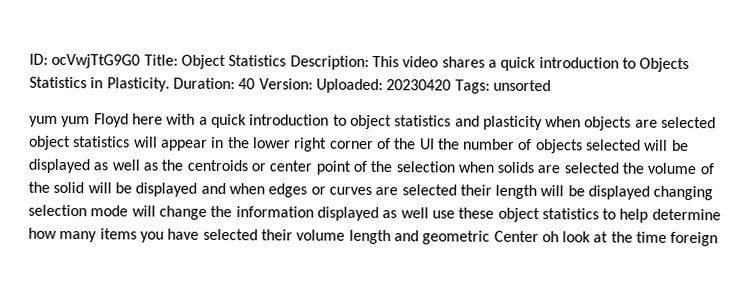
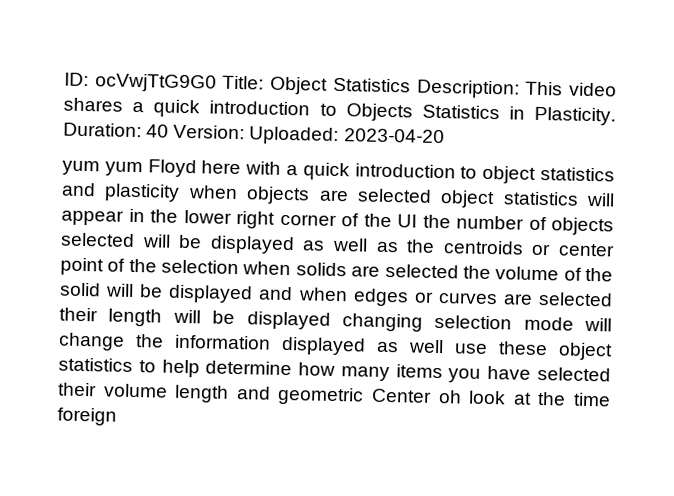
- Duration: 40 Version: Uploaded: 20230420 Tags: unsorted
+ Duration: 40 Version: Uploaded: 2023-04-20

